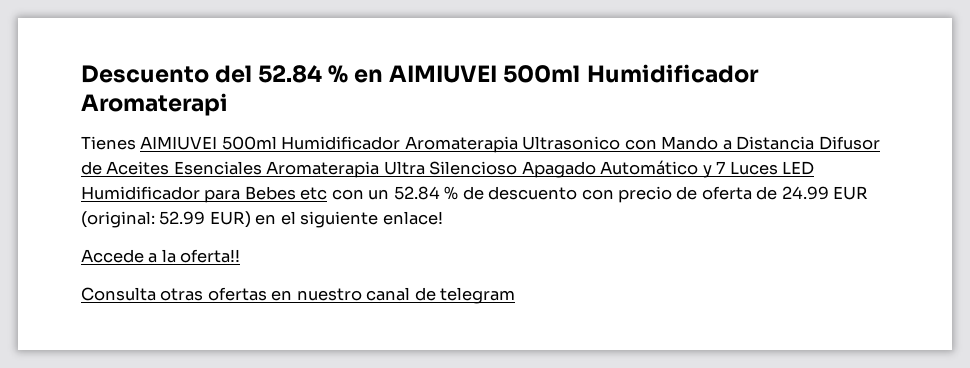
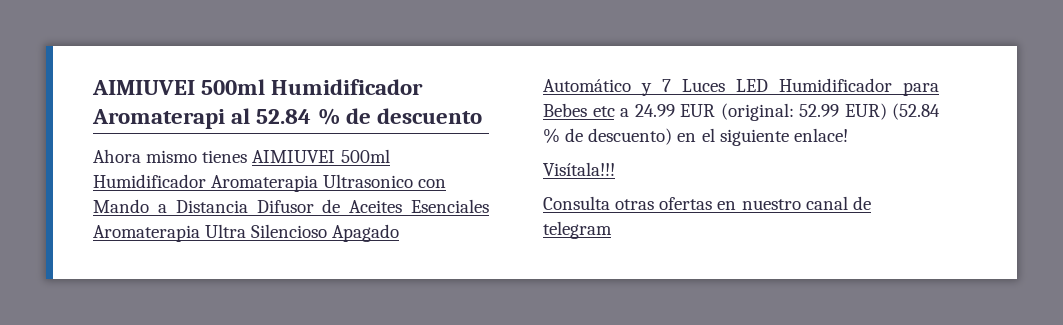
- Descuento del 52.84 % en AIMIUVEI 500ml Humidificador Aromaterapi
- Tienes AIMIUVEI 500ml Humidificador Aromaterapia Ultrasonico con Mando a Distancia Difusor de Aceites Esenciales Aromaterapia Ultra Silencioso Apagado Automático y 7 Luces LED Humidificador para Bebes etc con un 52.84 % de descuento con precio de oferta de 24.99 EUR (original: 52.99 EUR) en el siguiente enlace!
+ AIMIUVEI 500ml Humidificador Aromaterapi al 52.84 % de descuento
+ Ahora mismo tienes AIMIUVEI 500ml Humidificador Aromaterapia Ultrasonico con Mando a Distancia Difusor de Aceites Esenciales Aromaterapia Ultra Silencioso Apagado Automático y 7 Luces LED Humidificador para Bebes etc a 24.99 EUR (original: 52.99 EUR) (52.84 % de descuento) en el siguiente enlace!
- Accede a la oferta!!
+ Visítala!!!

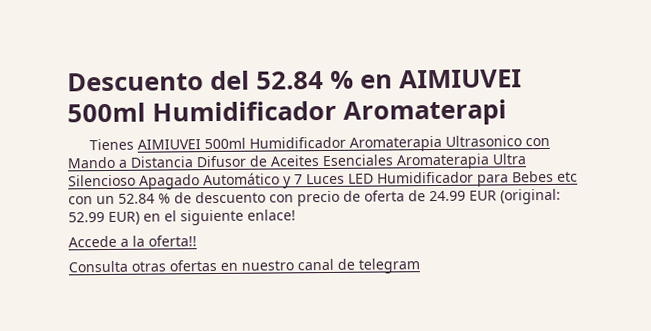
- AIMIUVEI 500ml Humidificador Aromaterapi al 52.84 % de descuento
- Ahora mismo tienes AIMIUVEI 500ml Humidificador Aromaterapia Ultrasonico con Mando a Distancia Difusor de Aceites Esenciales Aromaterapia Ultra Silencioso Apagado Automático y 7 Luces LED Humidificador para Bebes etc a 24.99 EUR (original: 52.99 EUR) (52.84 % de descuento) en el siguiente enlace!
+ Descuento del 52.84 % en AIMIUVEI 500ml Humidificador Aromaterapi
+ Tienes AIMIUVEI 500ml Humidificador Aromaterapia Ultrasonico con Mando a Distancia Difusor de Aceites Esenciales Aromaterapia Ultra Silencioso Apagado Automático y 7 Luces LED Humidificador para Bebes etc con un 52.84 % de descuento con precio de oferta de 24.99 EUR (original: 52.99 EUR) en el siguiente enlace!
- Visítala!!!
+ Accede a la oferta!!

